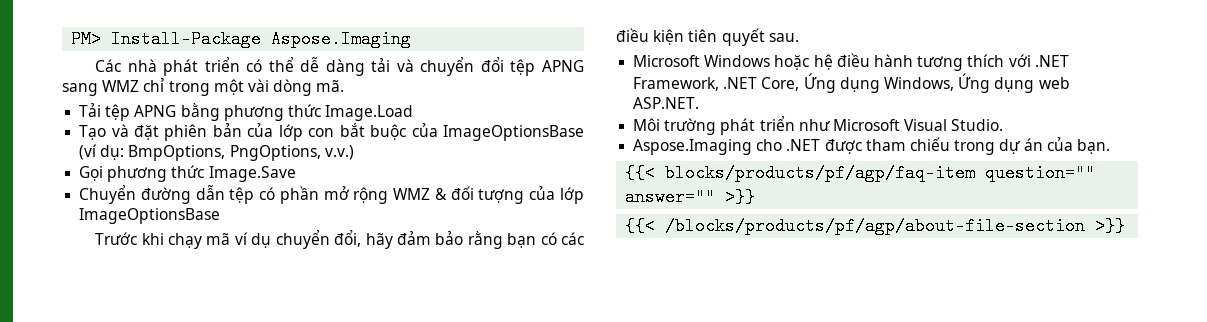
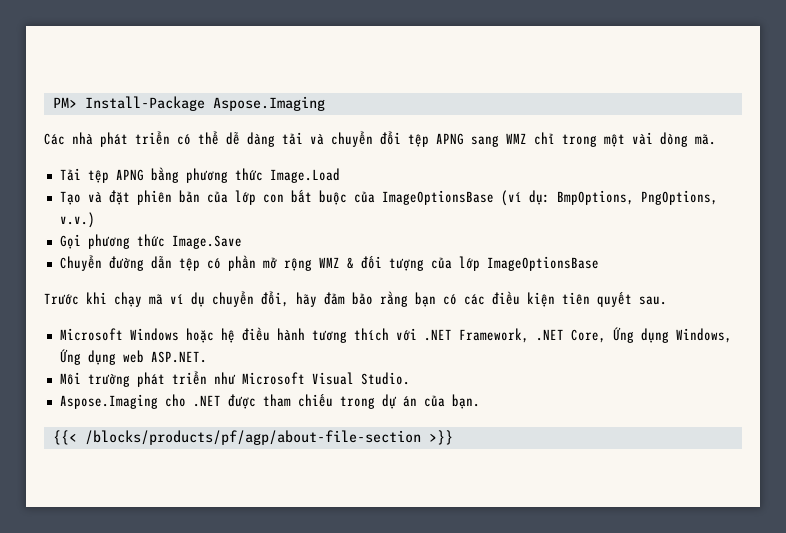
- {{< blocks/products/pf/agp/faq-item question="" answer="" >}}

